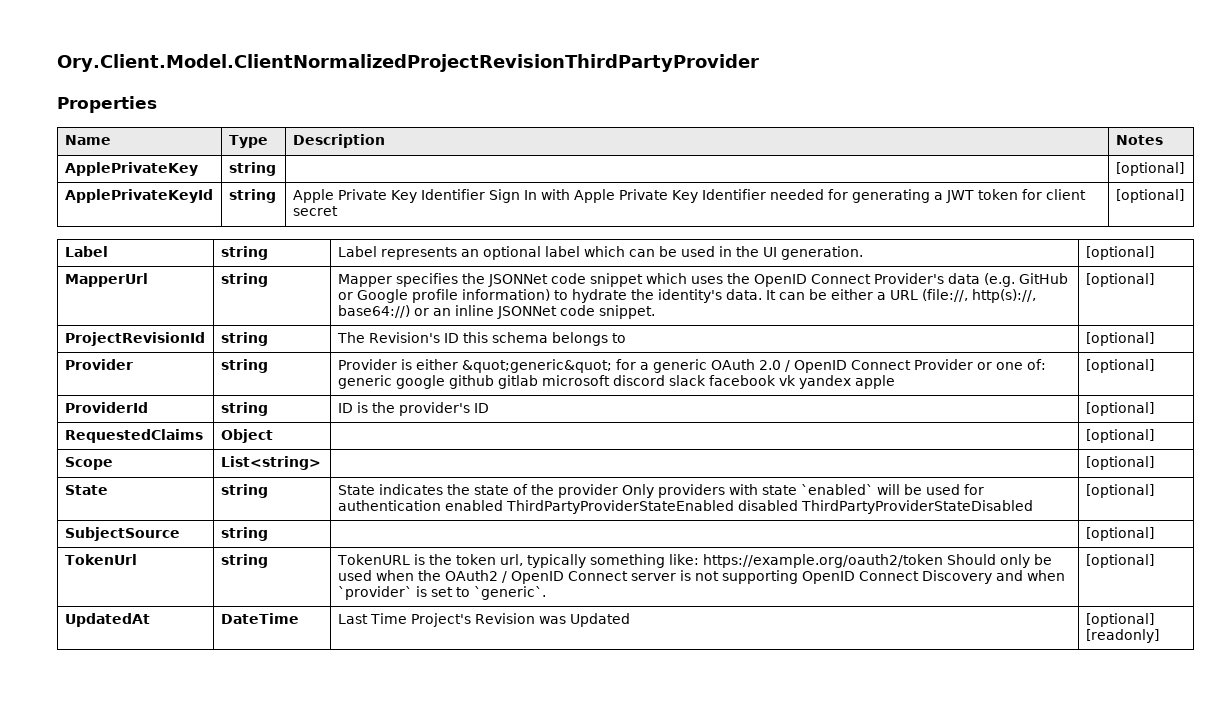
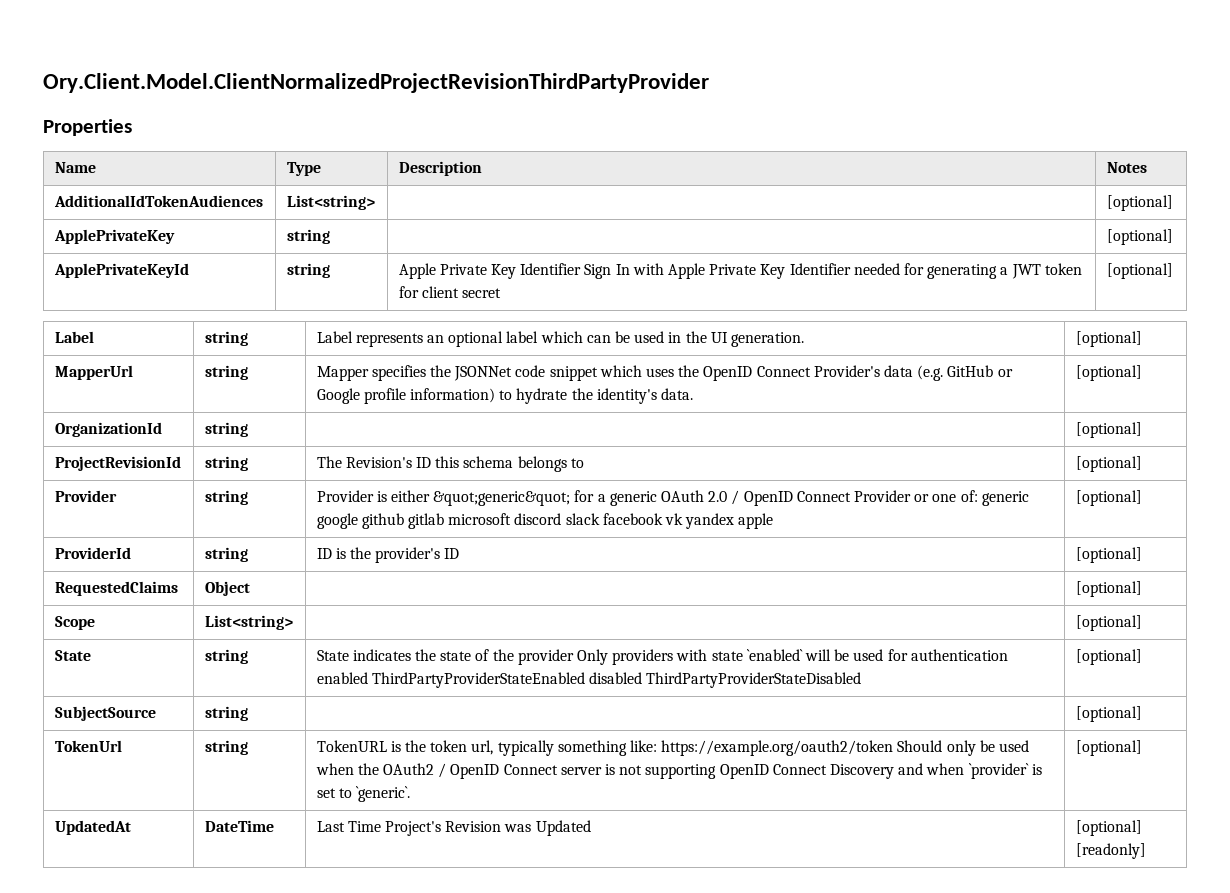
+ AdditionalIdTokenAudiences | List<string> | | [optional]
- Mapper specifies the JSONNet code snippet which uses the OpenID Connect Provider's data (e.g. GitHub or Google profile information) to hydrate the identity's data. It can be either a URL (file://, http(s)://, base64://) or an inline JSONNet code snippet. | [optional]
+ Mapper specifies the JSONNet code snippet which uses the OpenID Connect Provider's data (e.g. GitHub or Google profile information) to hydrate the identity's data. | [optional]
+ OrganizationId | string | | [optional]

